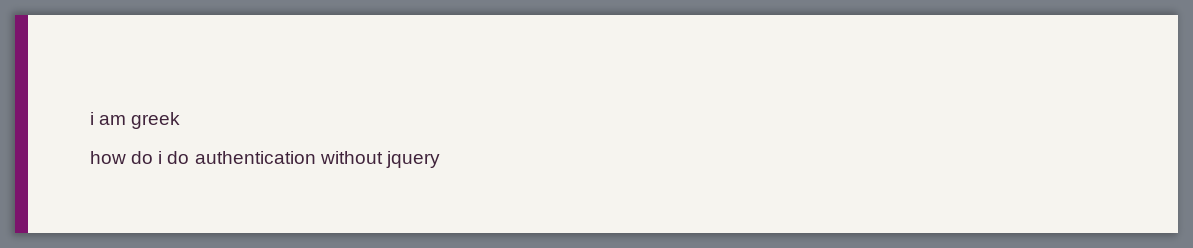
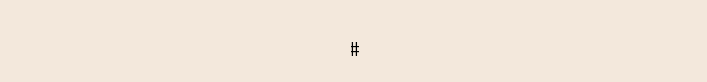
- i am greek
- how do i do authentication without jquery
+ #

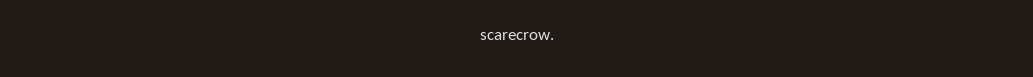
- #
+ scarecrow.

